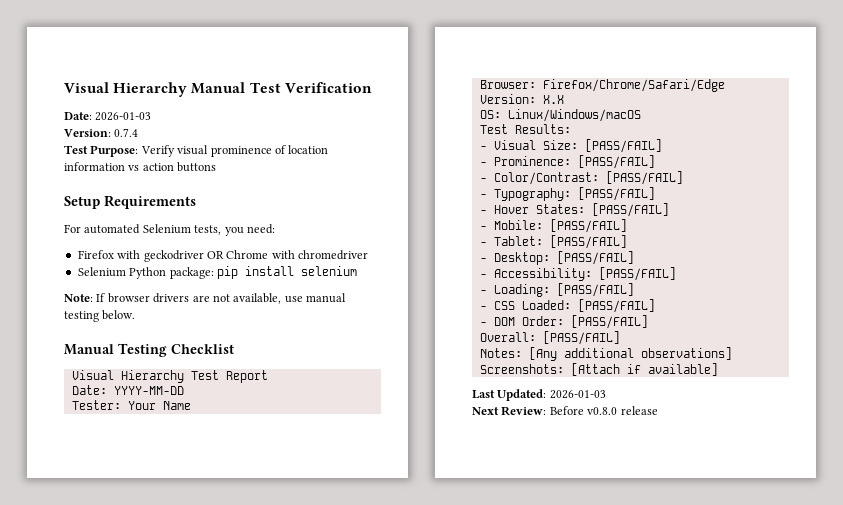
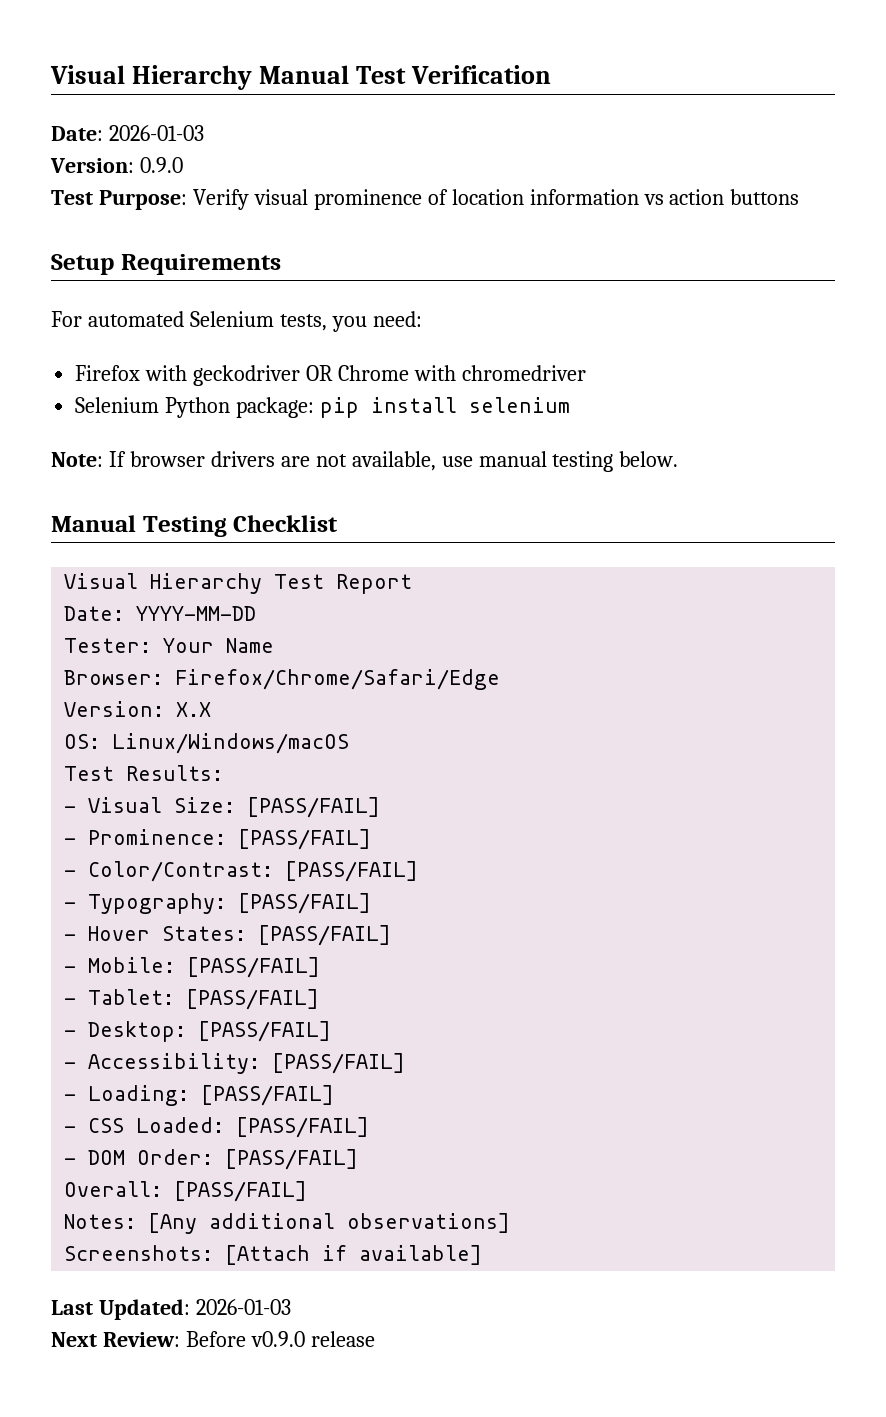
- Version: 0.7.4
+ Version: 0.9.0
- Next Review: Before v0.8.0 release
+ Next Review: Before v0.9.0 release

